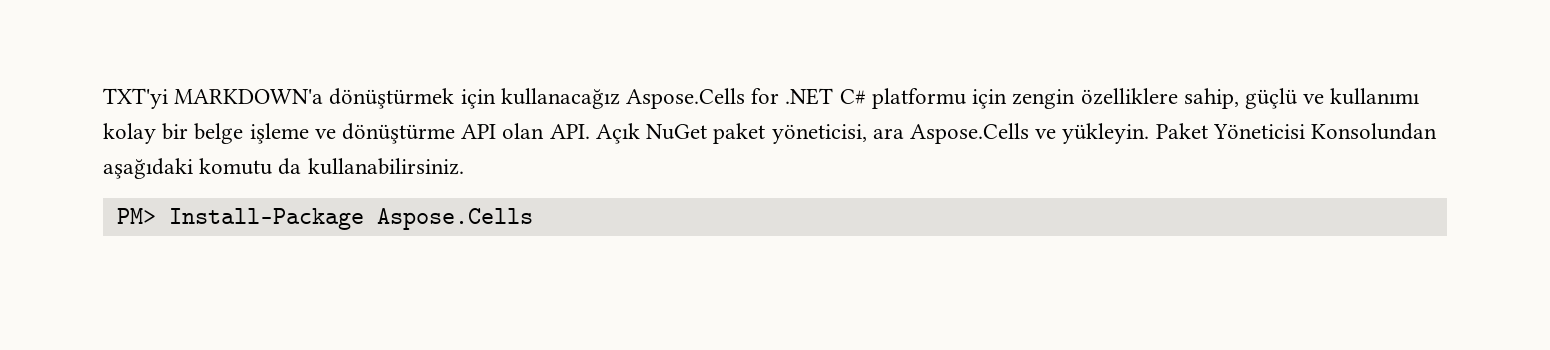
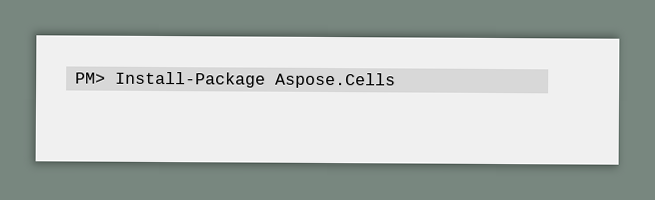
- TXT'yi MARKDOWN'a dönüştürmek için kullanacağız Aspose.Cells for .NET C# platformu için zengin özelliklere sahip, güçlü ve kullanımı kolay bir belge işleme ve dönüştürme API olan API. Açık NuGet paket yöneticisi, ara Aspose.Cells ve yükleyin. Paket Yöneticisi Konsolundan aşağıdaki komutu da kullanabilirsiniz.

